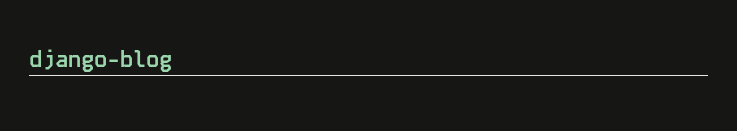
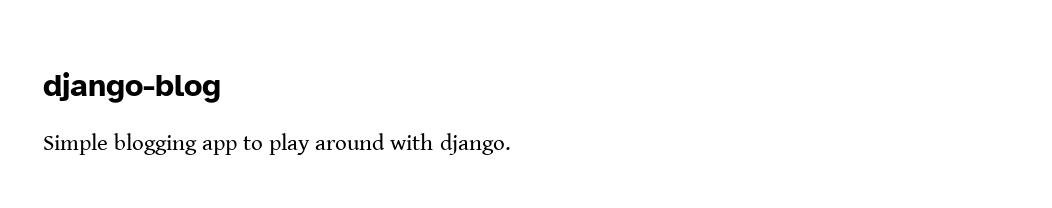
+ Simple blogging app to play around with django.

